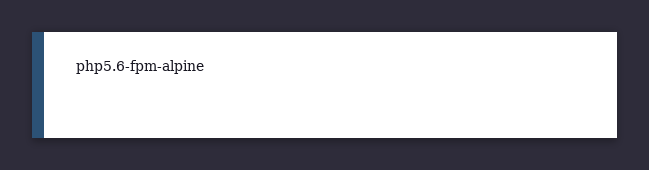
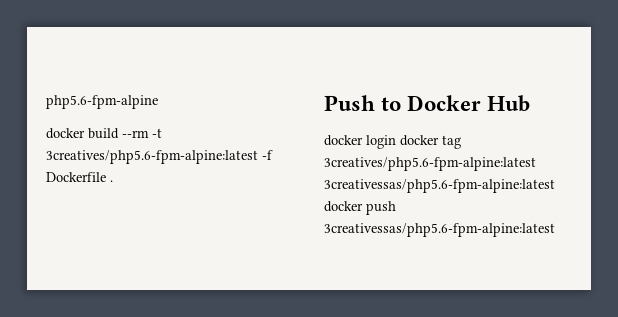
+ docker build --rm -t 3creatives/php5.6-fpm-alpine:latest -f Dockerfile .
+ Push to Docker Hub
+ docker login docker tag 3creatives/php5.6-fpm-alpine:latest 3creativessas/php5.6-fpm-alpine:latest docker push 3creativessas/php5.6-fpm-alpine:latest

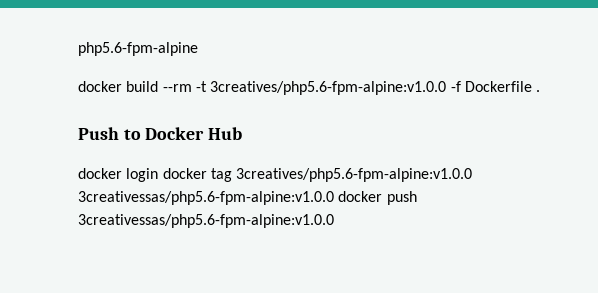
- docker build --rm -t 3creatives/php5.6-fpm-alpine:latest -f Dockerfile .
+ docker build --rm -t 3creatives/php5.6-fpm-alpine:v1.0.0 -f Dockerfile .
- docker login docker tag 3creatives/php5.6-fpm-alpine:latest 3creativessas/php5.6-fpm-alpine:latest docker push 3creativessas/php5.6-fpm-alpine:latest
+ docker login docker tag 3creatives/php5.6-fpm-alpine:v1.0.0 3creativessas/php5.6-fpm-alpine:v1.0.0 docker push 3creativessas/php5.6-fpm-alpine:v1.0.0

